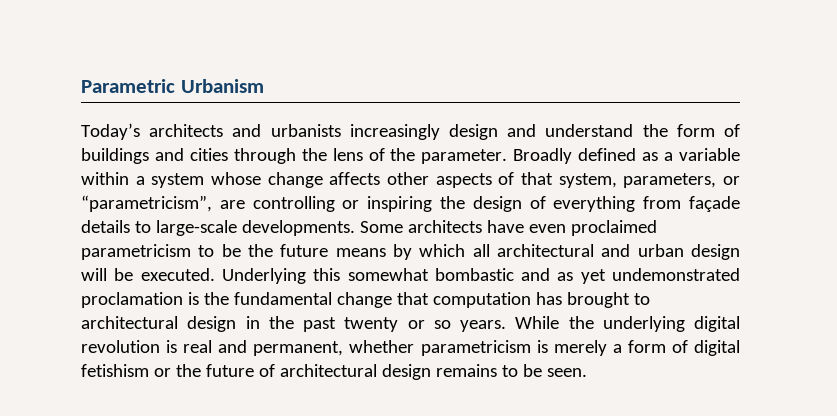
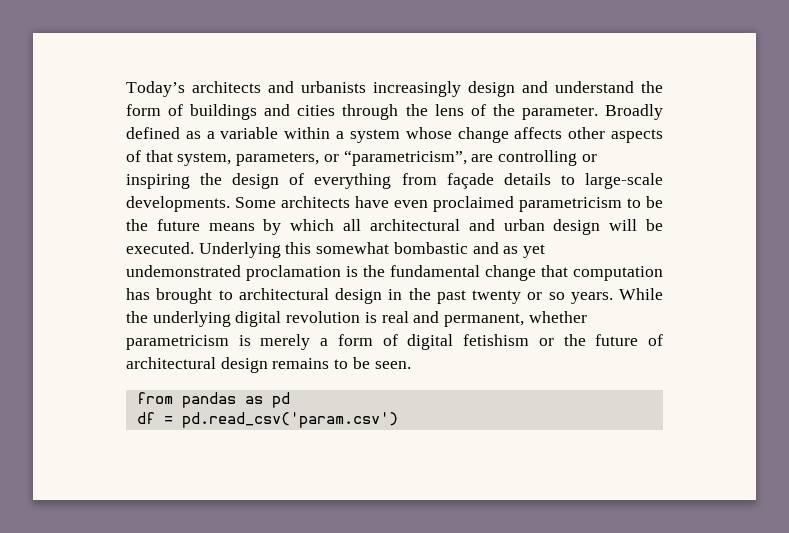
- Parametric Urbanism
+ from pandas as pd
+ df = pd.read_csv('param.csv')

